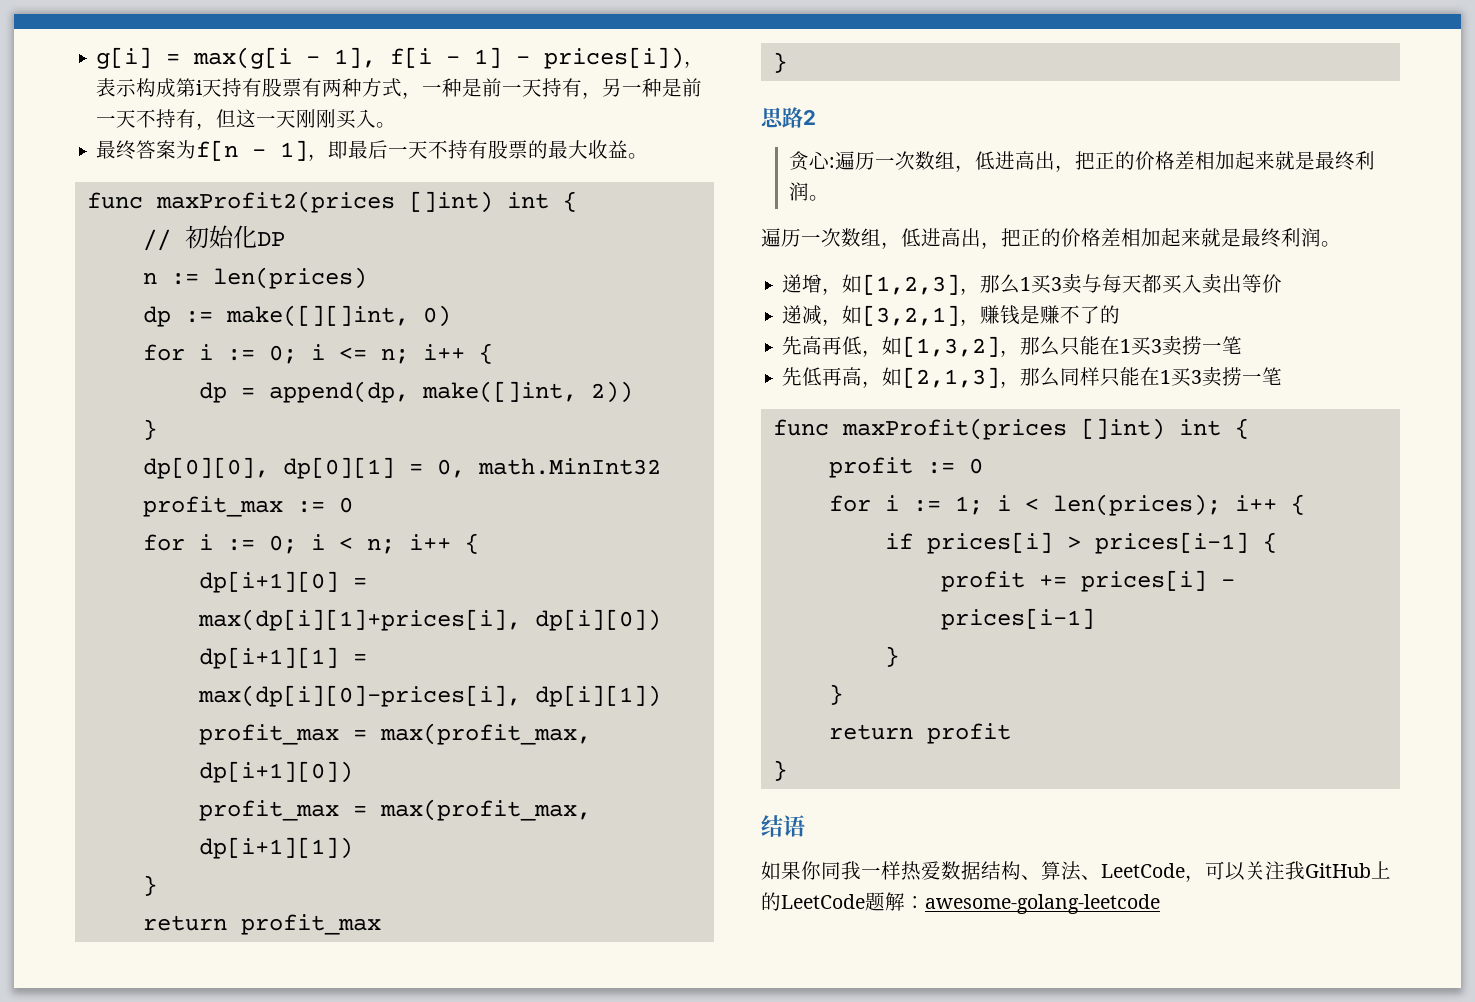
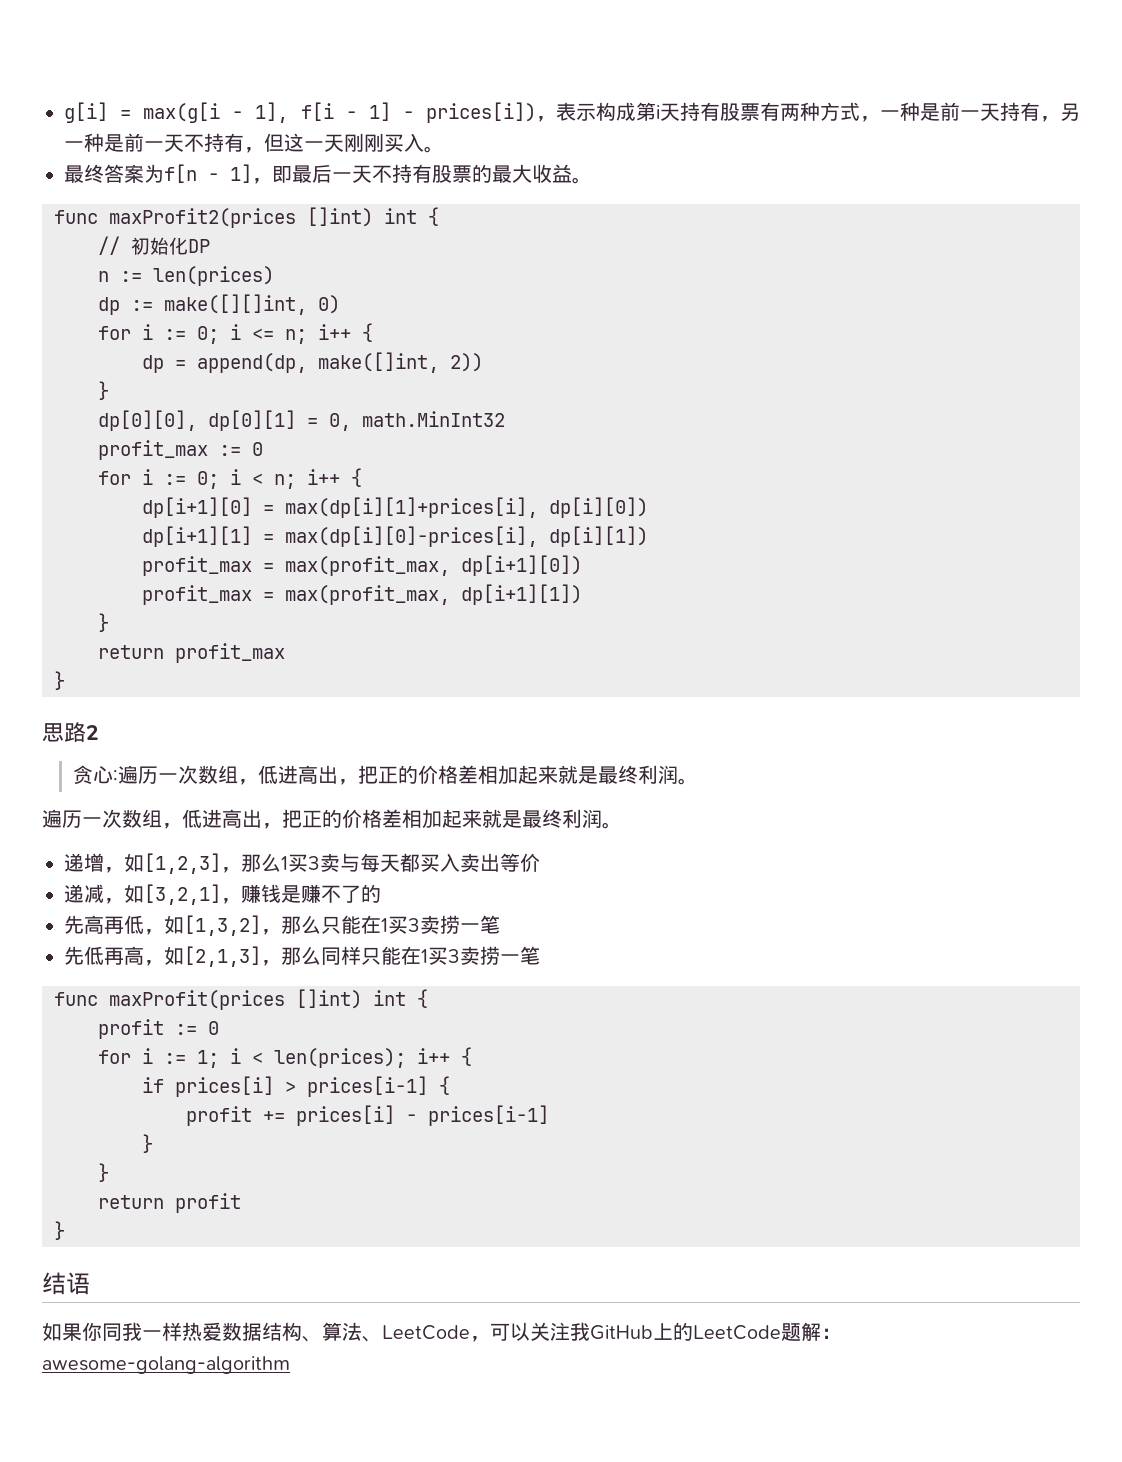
- 如果你同我一样热爱数据结构、算法、LeetCode，可以关注我GitHub上的LeetCode题解：awesome-golang-leetcode
+ 如果你同我一样热爱数据结构、算法、LeetCode，可以关注我GitHub上的LeetCode题解：awesome-golang-algorithm

